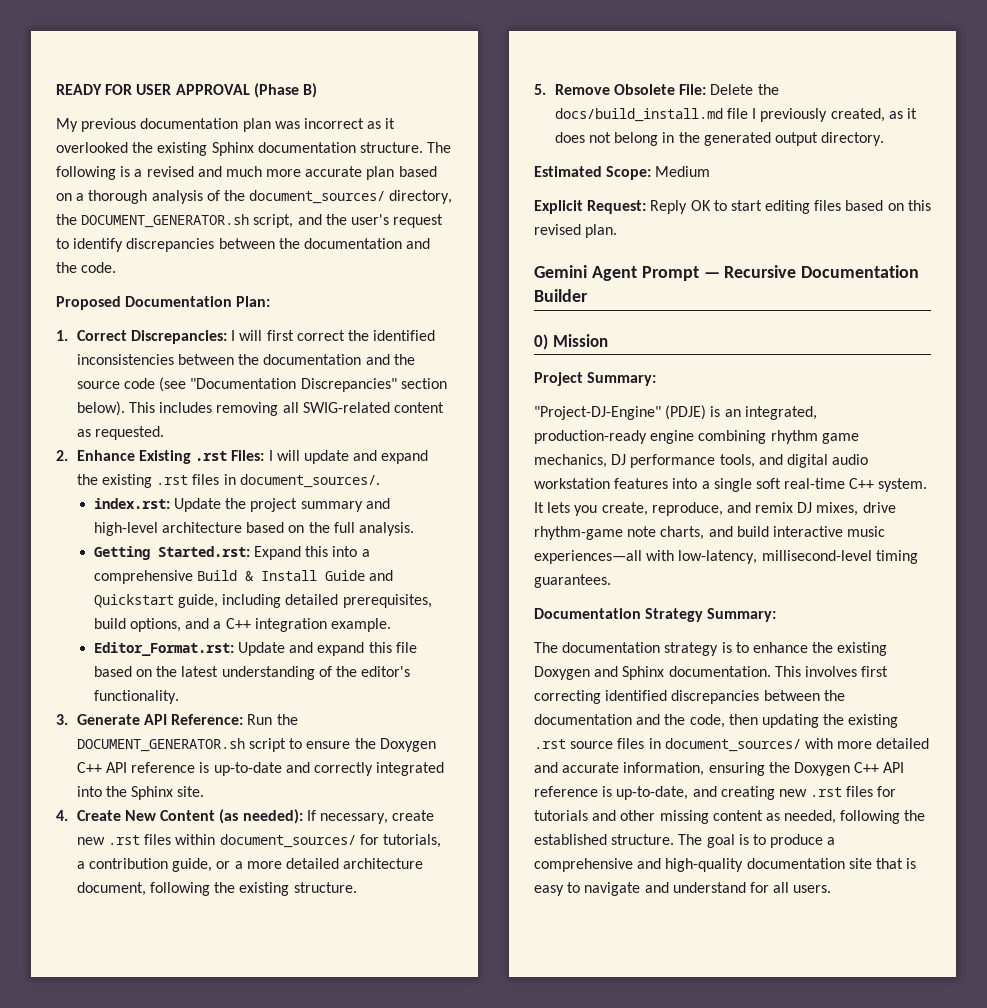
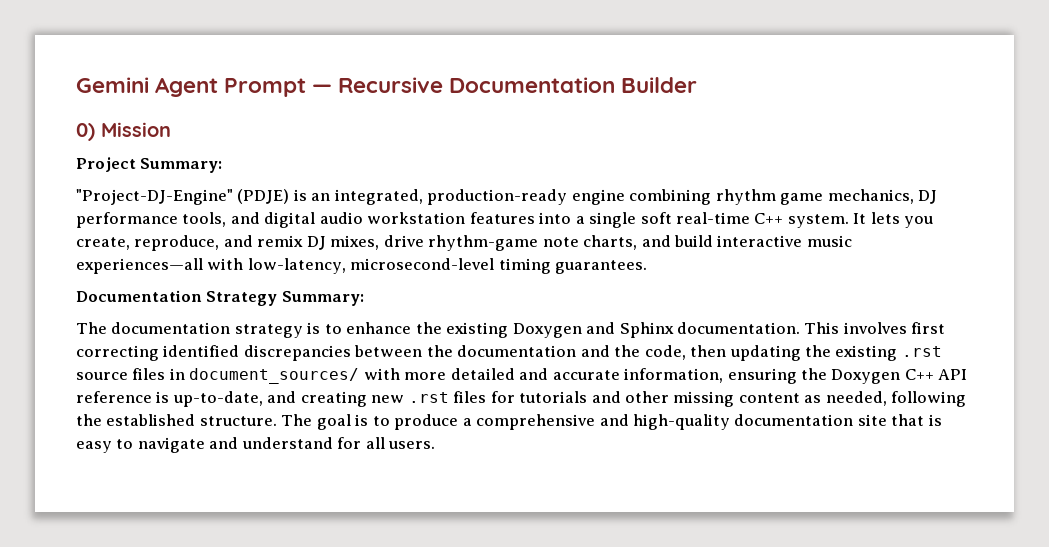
- READY FOR USER APPROVAL (Phase B)
- My previous documentation plan was incorrect as it overlooked the existing Sphinx documentation structure. The following is a revised and much more accurate plan based on a thorough analysis of the document_sources/ directory, the DOCUMENT_GENERATOR.sh script, and the user's request to identify discrepancies between the documentation and the code.
- Proposed Documentation Plan:
- 1. Correct Discrepancies: I will first correct the identified inconsistencies between the documentation and the source code (see "Documentation Discrepancies" section below). This includes removing all SWIG-related content as requested.
- 2. Enhance Existing .rst Files: I will update and expand the existing .rst files in document_sources/.
- index.rst: Update the project summary and high-level architecture based on the full analysis.
- Getting Started.rst: Expand this into a comprehensive Build & Install Guide and Quickstart guide, including detailed prerequisites, build options, and a C++ integration example.
- Editor_Format.rst: Update and expand this file based on the latest understanding of the editor's functionality.
- 3. Generate API Reference: Run the DOCUMENT_GENERATOR.sh script to ensure the Doxygen C++ API reference is up-to-date and correctly integrated into the Sphinx site.
- 4. Create New Content (as needed): If necessary, create new .rst files within document_sources/ for tutorials, a contribution guide, or a more detailed architecture document, following the existing structure.
- 5. Remove Obsolete File: Delete the docs/build_install.md file I previously created, as it does not belong in the generated output directory.
- Estimated Scope: Medium
- Explicit Request: Reply OK to start editing files based on this revised plan.
- It lets you create, reproduce, and remix DJ mixes, drive rhythm-game note charts, and build interactive music experiences—all with low-latency, millisecond-level timing guarantees.
+ It lets you create, reproduce, and remix DJ mixes, drive rhythm-game note charts, and build interactive music experiences—all with low-latency, microsecond-level timing guarantees.

